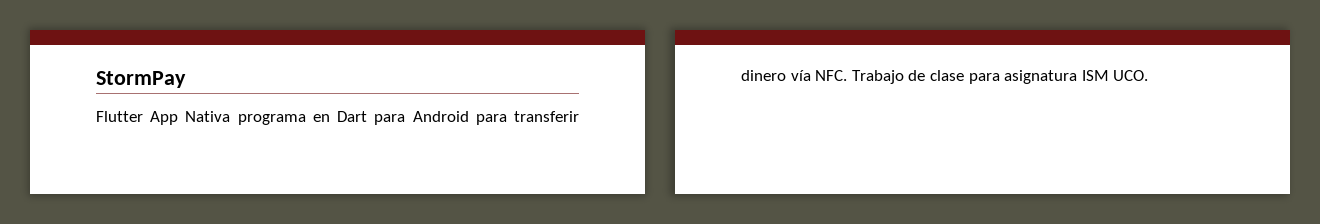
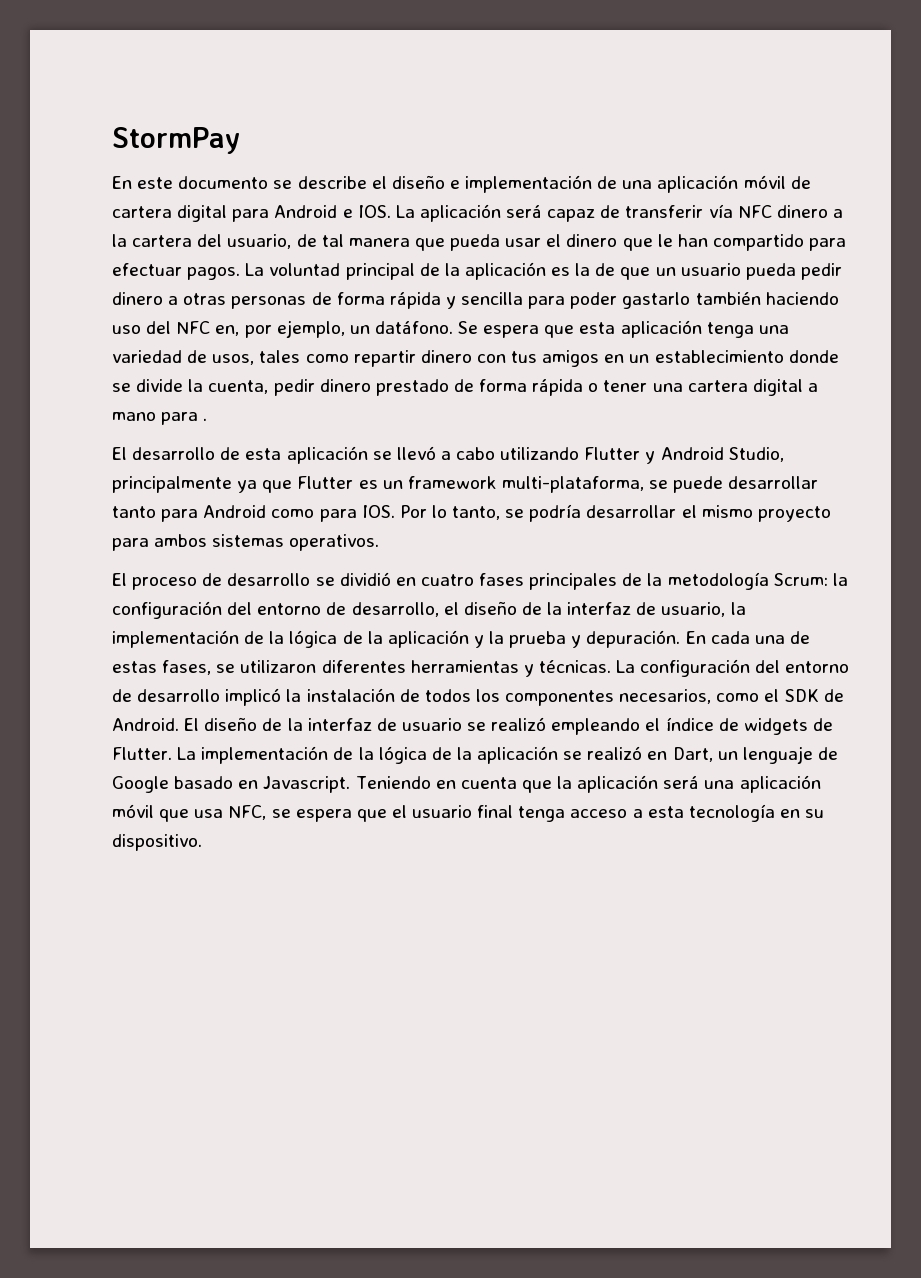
- Flutter App Nativa programa en Dart para Android para transferir dinero vía NFC. Trabajo de clase para asignatura ISM UCO.
+ En este documento se describe el diseño e implementación de una aplicación móvil de cartera digital para Android e IOS. La aplicación será capaz de transferir vía NFC dinero a la cartera del usuario, de tal manera que pueda usar el dinero que le han compartido para efectuar pagos. La voluntad principal de la aplicación es la de que un usuario pueda pedir dinero a otras personas de forma rápida y sencilla para poder gastarlo también haciendo uso del NFC en, por ejemplo, un datáfono. Se espera que esta aplicación tenga una variedad de usos, tales como repartir dinero con tus amigos en un establecimiento donde se divide la cuenta, pedir dinero prestado de forma rápida o tener una cartera digital a mano para .
+ El desarrollo de esta aplicación se llevó a cabo utilizando Flutter y Android Studio, principalmente ya que Flutter es un framework multi-plataforma, se puede desarrollar tanto para Android como para IOS. Por lo tanto, se podría desarrollar el mismo proyecto para ambos sistemas operativos.
+ El proceso de desarrollo se dividió en cuatro fases principales de la metodología Scrum: la configuración del entorno de desarrollo, el diseño de la interfaz de usuario, la implementación de la lógica de la aplicación y la prueba y depuración. En cada una de estas fases, se utilizaron diferentes herramientas y técnicas. La configuración del entorno de desarrollo implicó la instalación de todos los componentes necesarios, como el SDK de Android. El diseño de la interfaz de usuario se realizó empleando el índice de widgets de Flutter. La implementación de la lógica de la aplicación se realizó en Dart, un lenguaje de Google basado en Javascript. Teniendo en cuenta que la aplicación será una aplicación móvil que usa NFC, se espera que el usuario final tenga acceso a esta tecnología en su dispositivo.

